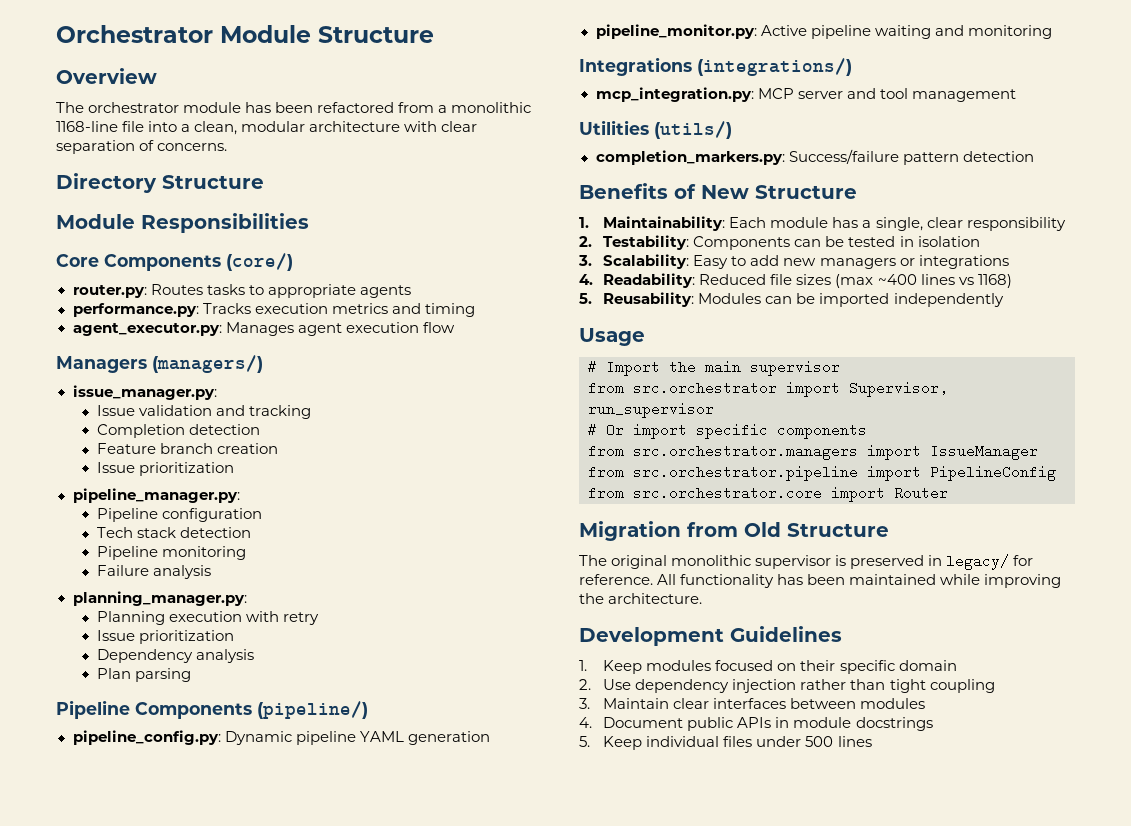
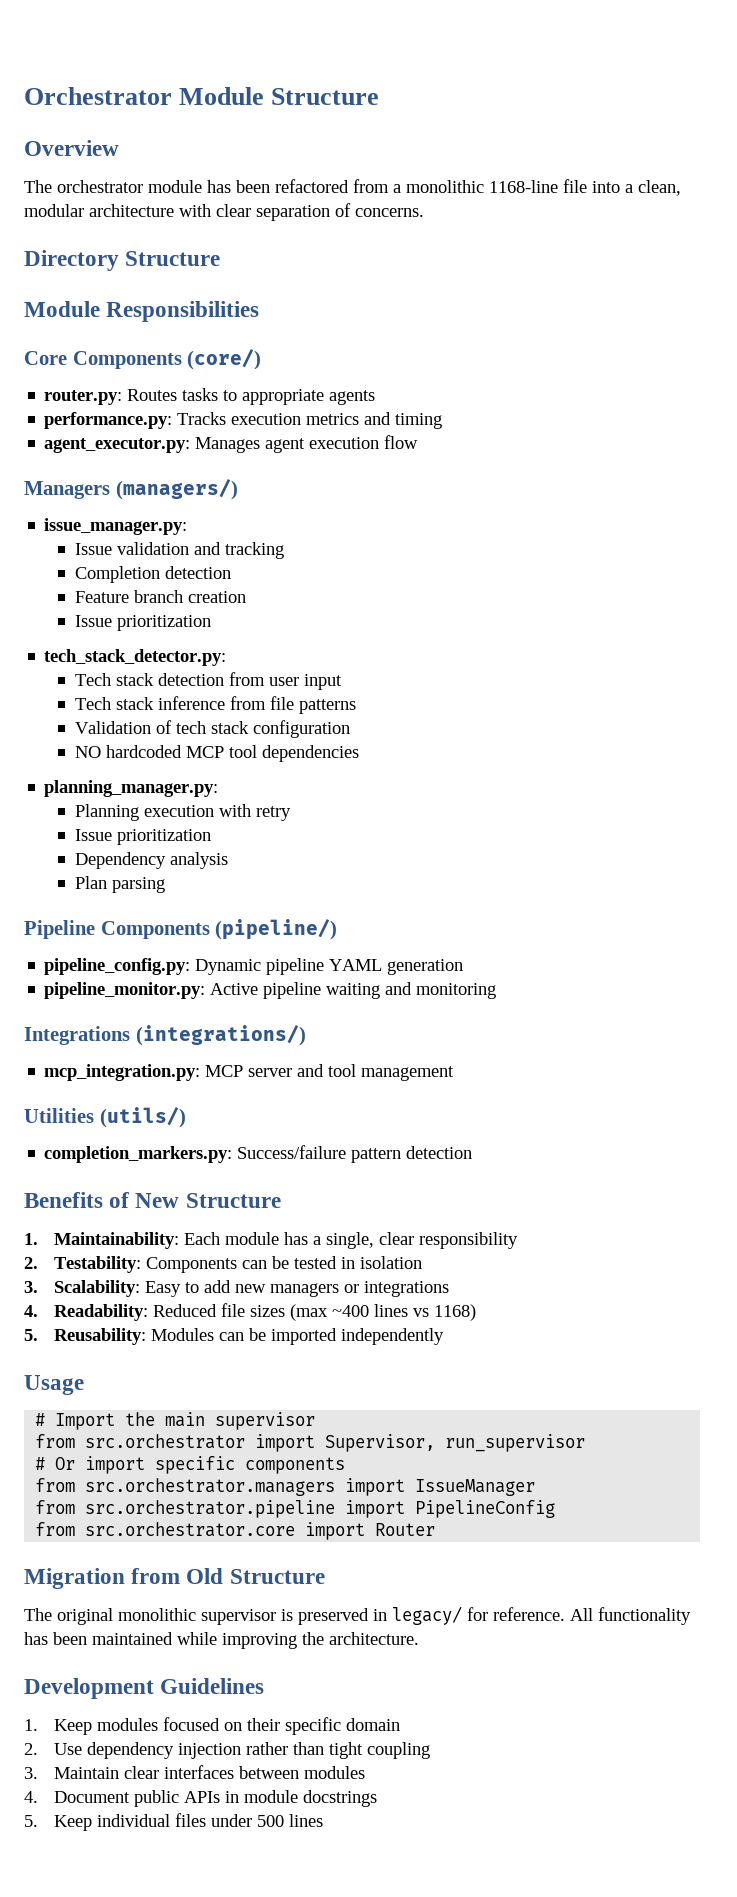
- pipeline_manager.py:
- Pipeline configuration
+ tech_stack_detector.py:
- Tech stack detection
- Pipeline monitoring
- Failure analysis
+ Tech stack detection from user input
+ Tech stack inference from file patterns
+ Validation of tech stack configuration
+ NO hardcoded MCP tool dependencies

